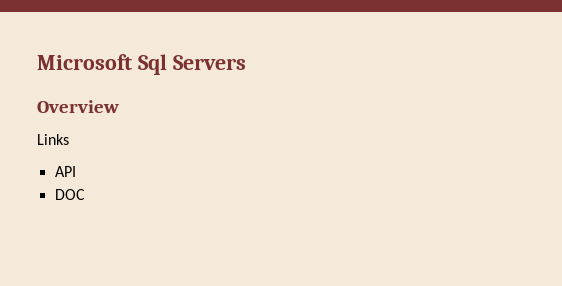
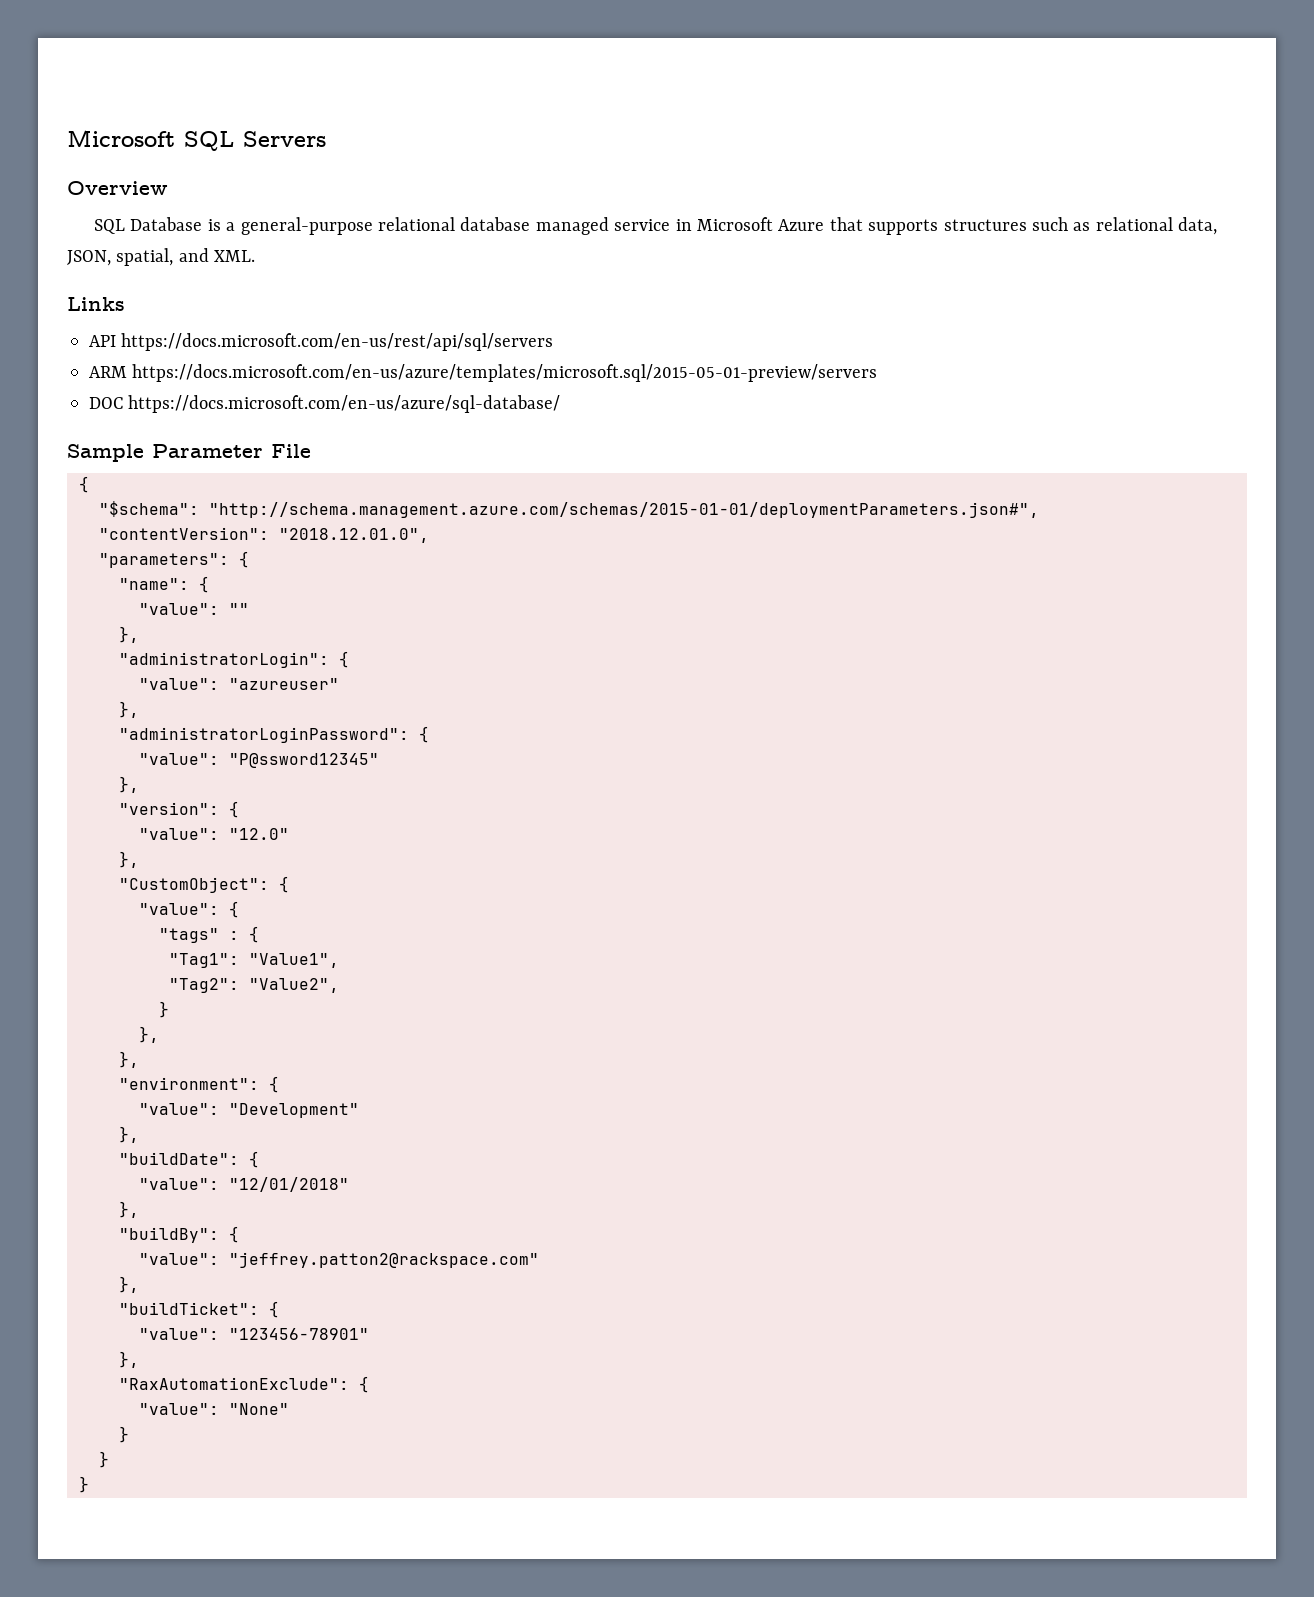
- Microsoft Sql Servers
+ Microsoft SQL Servers
+ SQL Database is a general-purpose relational database managed service in Microsoft Azure that supports structures such as relational data, JSON, spatial, and XML.
  Links
- API
- DOC
+ API https://docs.microsoft.com/en-us/rest/api/sql/servers
+ ARM https://docs.microsoft.com/en-us/azure/templates/microsoft.sql/2015-05-01-preview/servers
+ DOC https://docs.microsoft.com/en-us/azure/sql-database/
+ Sample Parameter File
+ {
+ "$schema": "http://schema.management.azure.com/schemas/2015-01-01/deploymentParameters.json#",
+ "contentVersion": "2018.12.01.0",
+ "parameters": {
+ "name": {
+ "value": ""
+ },
+ "administratorLogin": {
+ "value": "azureuser"
+ },
+ "administratorLoginPassword": {
+ "value": "P@ssword12345"
+ },
+ "version": {
+ "value": "12.0"
+ },
+ "CustomObject": {
+ "value": {
+ "tags" : {
+ "Tag1": "Value1",
+ "Tag2": "Value2",
+ }
+ },
+ },
+ "environment": {
+ "value": "Development"
+ },
+ "buildDate": {
+ "value": "12/01/2018"
+ },
+ "buildBy": {
+ "value": "jeffrey.patton2@rackspace.com"
+ },
+ "buildTicket": {
+ "value": "123456-78901"
+ },
+ "RaxAutomationExclude": {
+ "value": "None"
+ }
+ }
+ }

